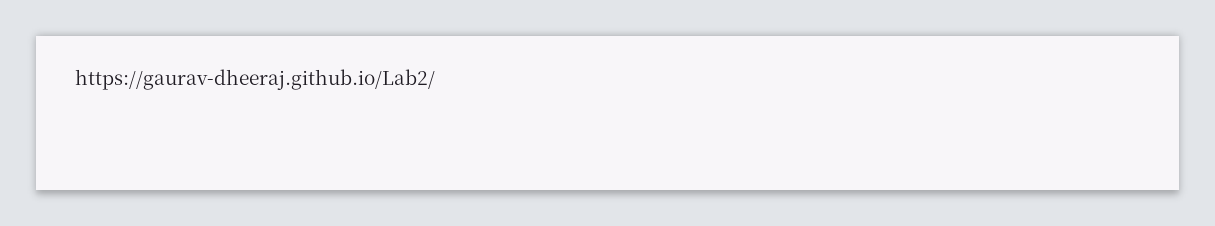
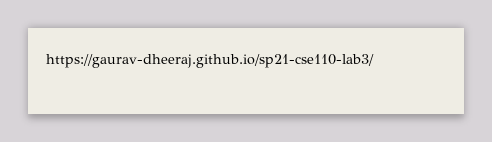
- https://gaurav-dheeraj.github.io/Lab2/
+ https://gaurav-dheeraj.github.io/sp21-cse110-lab3/

